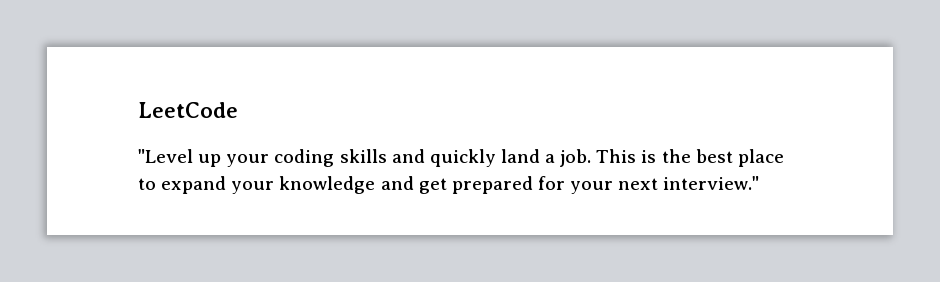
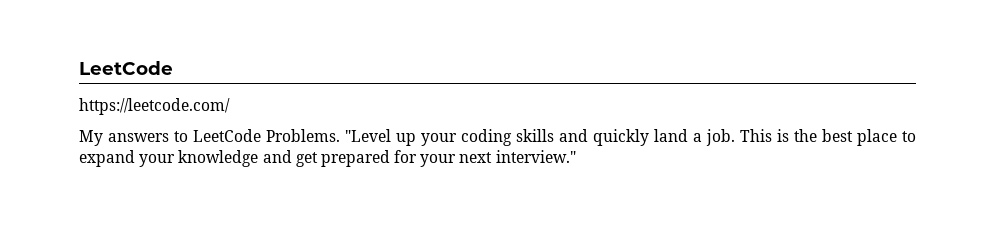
+ https://leetcode.com/
+ My answers to LeetCode Problems.

